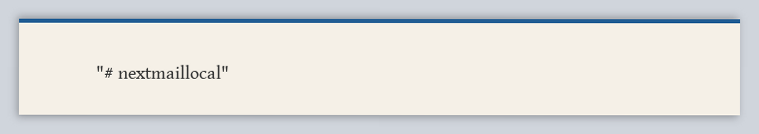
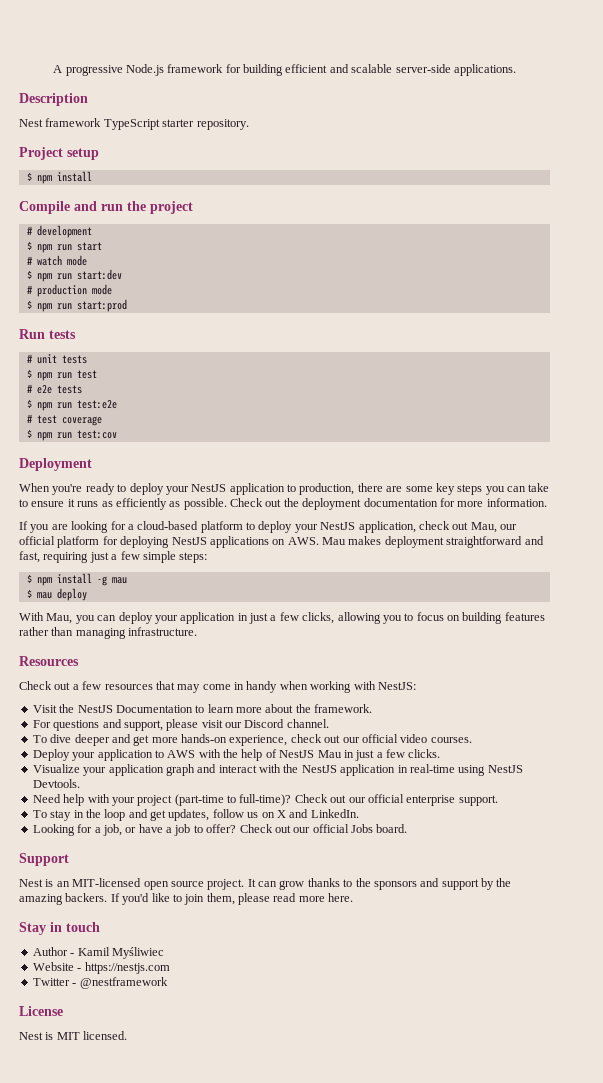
- "# nextmaillocal"
+ A progressive Node.js framework for building efficient and scalable server-side applications.
+ Description
+ Nest framework TypeScript starter repository.
+ Project setup
+ $ npm install
+ Compile and run the project
+ # development
+ $ npm run start
+ # watch mode
+ $ npm run start:dev
+ # production mode
+ $ npm run start:prod
+ Run tests
+ # unit tests
+ $ npm run test
+ # e2e tests
+ $ npm run test:e2e
+ # test coverage
+ $ npm run test:cov
+ Deployment
+ When you're ready to deploy your NestJS application to production, there are some key steps you can take to ensure it runs as efficiently as possible. Check out the deployment documentation for more information.
+ If you are looking for a cloud-based platform to deploy your NestJS application, check out Mau, our official platform for deploying NestJS applications on AWS. Mau makes deployment straightforward and fast, requiring just a few simple steps:
+ $ npm install -g mau
+ $ mau deploy
+ With Mau, you can deploy your application in just a few clicks, allowing you to focus on building features rather than managing infrastructure.
+ Resources
+ Check out a few resources that may come in handy when working with NestJS:
+ Visit the NestJS Documentation to learn more about the framework.
+ For questions and support, please visit our Discord channel.
+ To dive deeper and get more hands-on experience, check out our official video courses.
+ Deploy your application to AWS with the help of NestJS Mau in just a few clicks.
+ Visualize your application graph and interact with the NestJS application in real-time using NestJS Devtools.
+ Need help with your project (part-time to full-time)? Check out our official enterprise support.
+ To stay in the loop and get updates, follow us on X and LinkedIn.
+ Looking for a job, or have a job to offer? Check out our official Jobs board.
+ Support
+ Nest is an MIT-licensed open source project. It can grow thanks to the sponsors and support by the amazing backers. If you'd like to join them, please read more here.
+ Stay in touch
+ Author - Kamil Myśliwiec
+ Website - https://nestjs.com
+ Twitter - @nestframework
+ License
+ Nest is MIT licensed.

